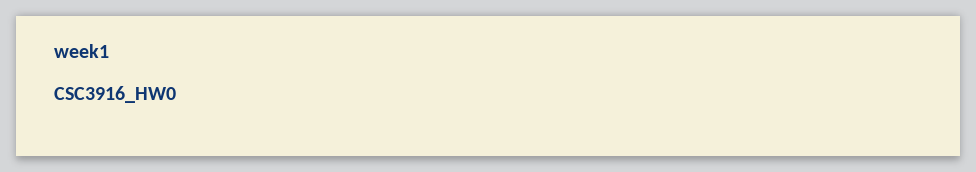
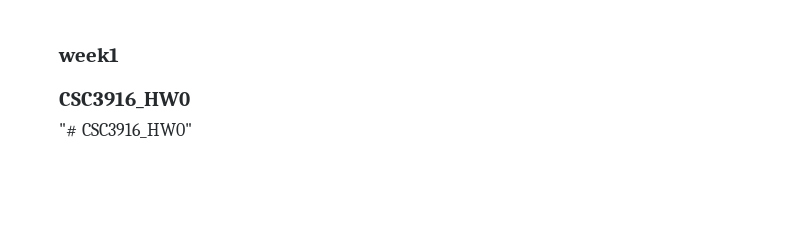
+ "# CSC3916_HW0"

